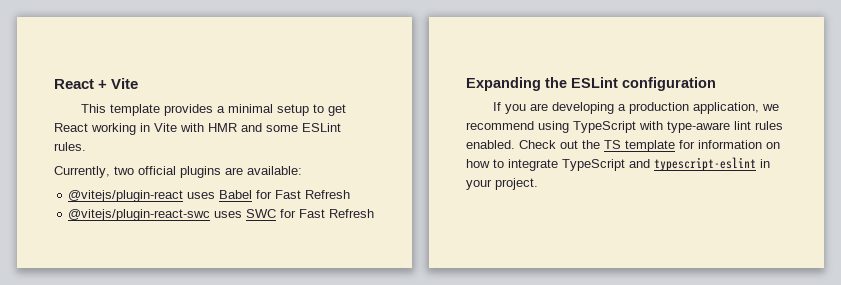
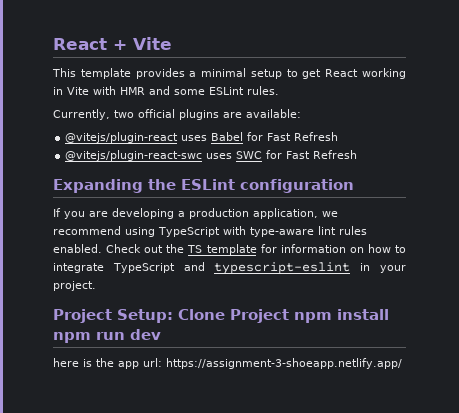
+ Project Setup: Clone Project npm install npm run dev
+ here is the app url: https://assignment-3-shoeapp.netlify.app/

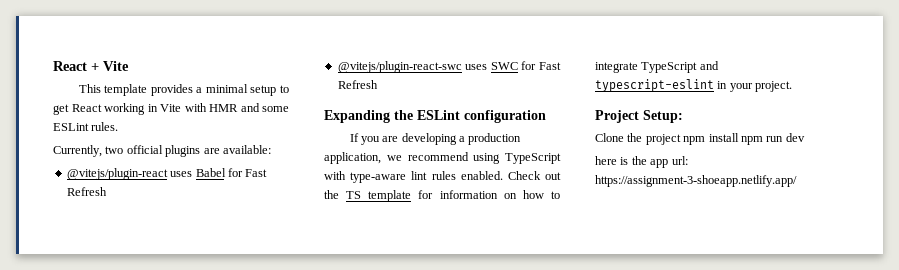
- Project Setup: Clone Project npm install npm run dev
+ Project Setup:
+ Clone the project npm install npm run dev

